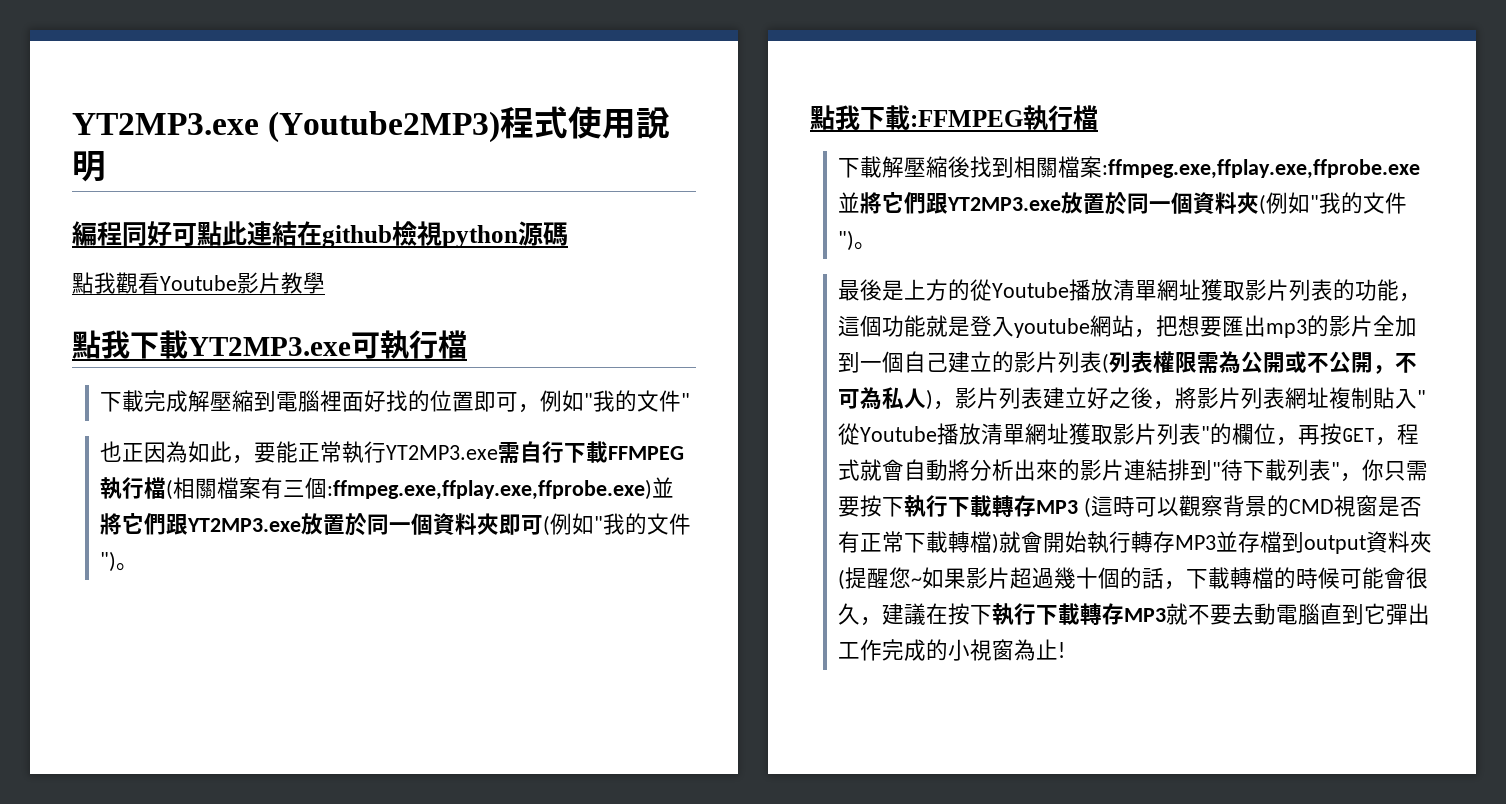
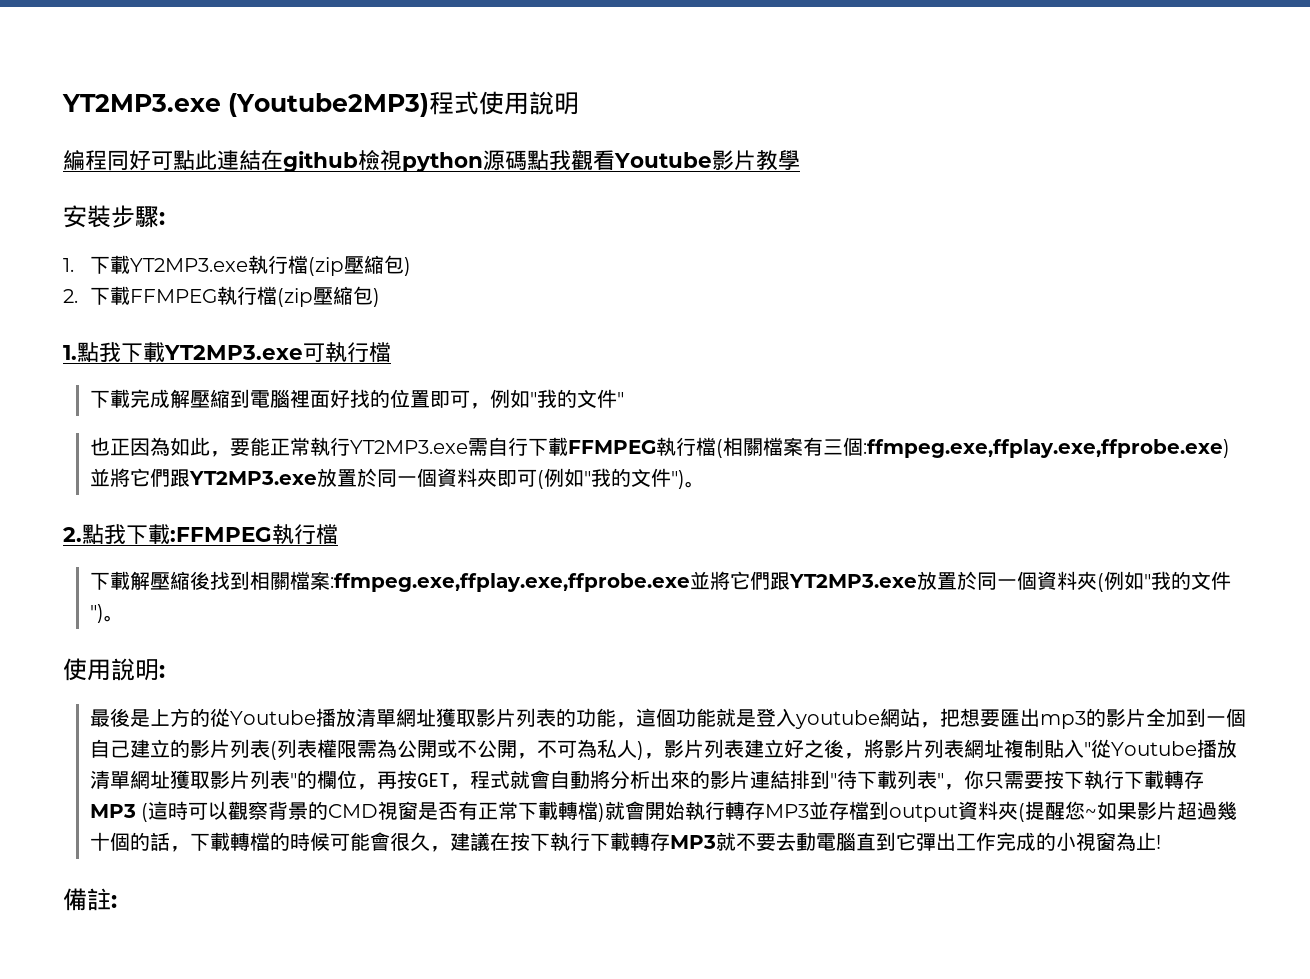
- 編程同好可點此連結在github檢視python源碼
- 點我觀看Youtube影片教學
+ 編程同好可點此連結在github檢視python源碼點我觀看Youtube影片教學
- 點我下載YT2MP3.exe可執行檔
+ 安裝步驟:
+ 1.下載YT2MP3.exe執行檔(zip壓縮包)
+ 2.下載FFMPEG執行檔(zip壓縮包)
+ 1.點我下載YT2MP3.exe可執行檔
- 點我下載:FFMPEG執行檔
+ 2.點我下載:FFMPEG執行檔
+ 使用說明:
+ 備註:

